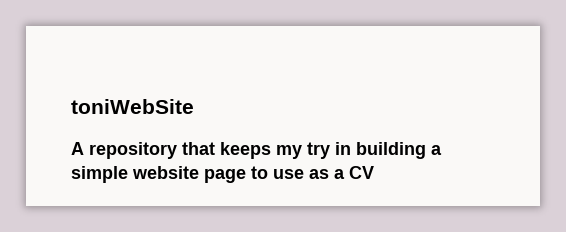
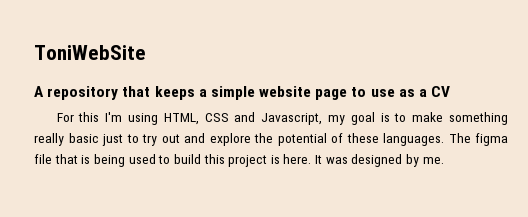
- toniWebSite
+ ToniWebSite
- A repository that keeps my try in building a simple website page to use as a CV
+ A repository that keeps a simple website page to use as a CV
+ For this I'm using HTML, CSS and Javascript, my goal is to make something really basic just to try out and explore the potential of these languages. The figma file that is being used to build this project is here. It was designed by me.

